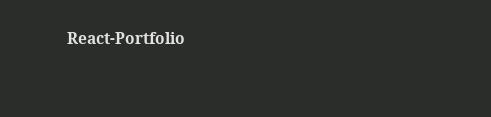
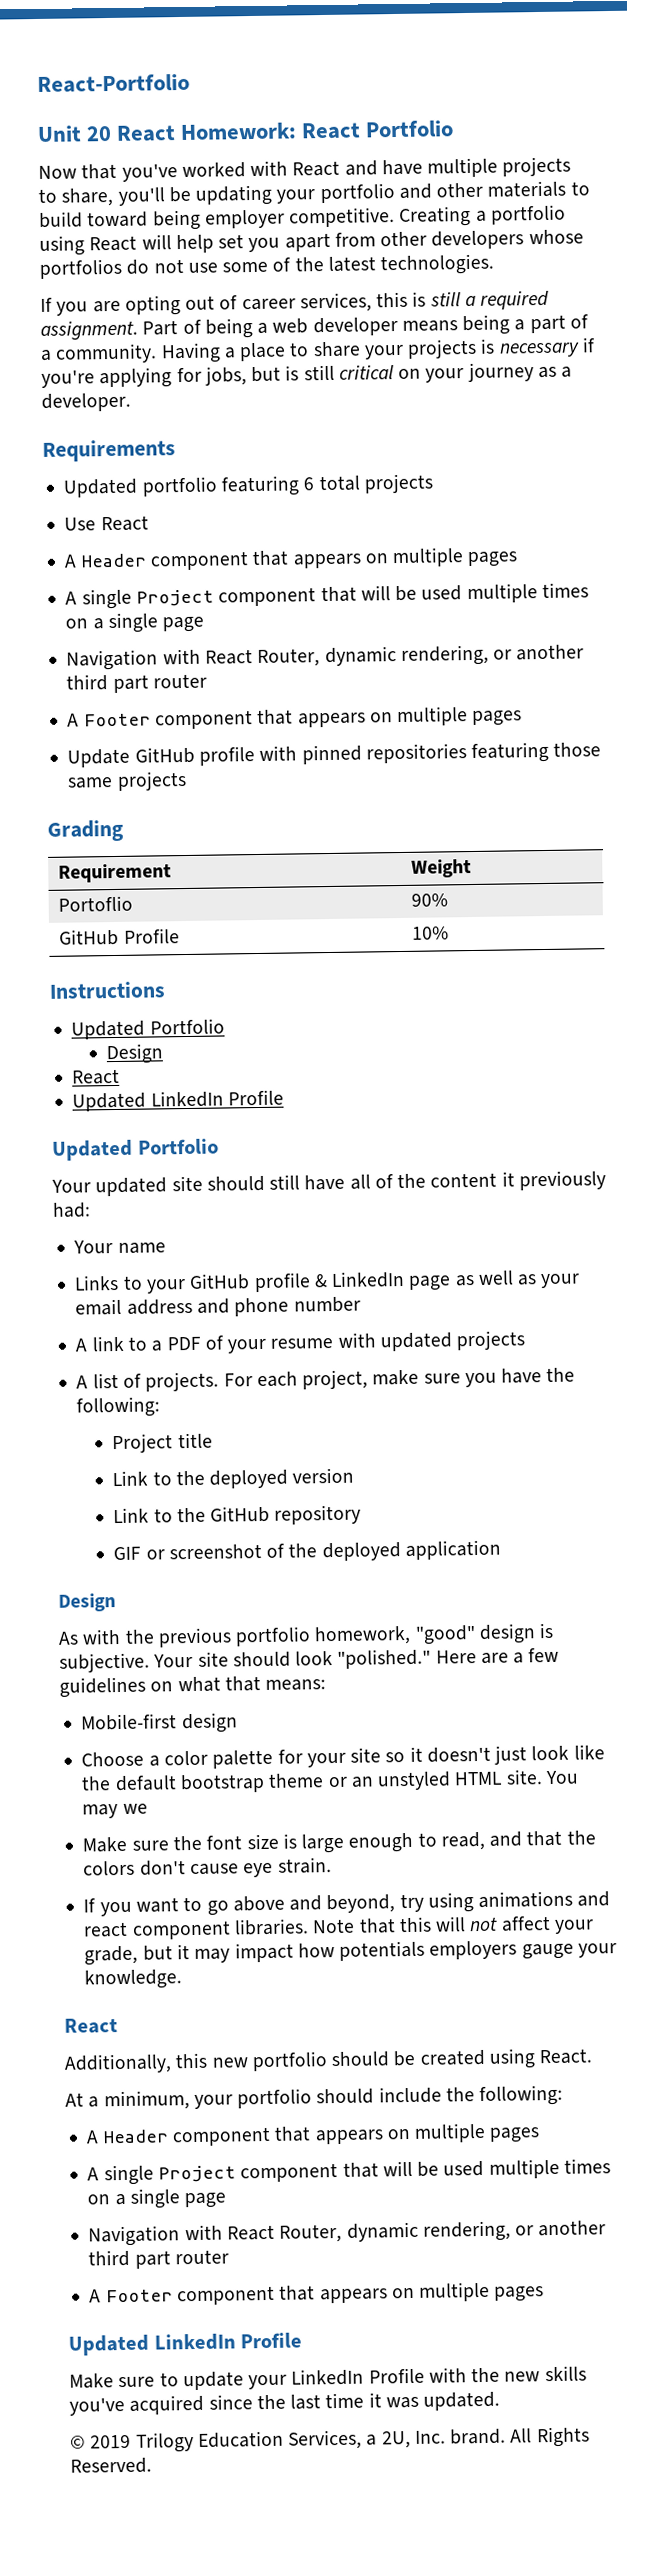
+ Unit 20 React Homework: React Portfolio
+ Now that you've worked with React and have multiple projects to share, you'll be updating your portfolio and other materials to build toward being employer competitive. Creating a portfolio using React will help set you apart from other developers whose portfolios do not use some of the latest technologies.
+ If you are opting out of career services, this is still a required assignment. Part of being a web developer means being a part of a community. Having a place to share your projects is necessary if you're applying for jobs, but is still critical on your journey as a developer.
+ Requirements
+ Updated portfolio featuring 6 total projects
+ Use React
+ A Header component that appears on multiple pages
+ A single Project component that will be used multiple times on a single page
+ Navigation with React Router, dynamic rendering, or another third part router
+ A Footer component that appears on multiple pages
+ Update GitHub profile with pinned repositories featuring those same projects
+ Grading
+ Requirement | Weight
+ Portoflio | 90%
+ GitHub Profile | 10%
+ Instructions
+ Updated Portfolio
+ Design
+ React
+ Updated LinkedIn Profile
+ Updated Portfolio
+ Your updated site should still have all of the content it previously had:
+ Your name
+ Links to your GitHub profile & LinkedIn page as well as your email address and phone number
+ A link to a PDF of your resume with updated projects
+ A list of projects. For each project, make sure you have the following:
+ Project title
+ Link to the deployed version
+ Link to the GitHub repository
+ GIF or screenshot of the deployed application
+ Design
+ As with the previous portfolio homework, "good" design is subjective. Your site should look "polished." Here are a few guidelines on what that means:
+ Mobile-first design
+ Choose a color palette for your site so it doesn't just look like the default bootstrap theme or an unstyled HTML site. You may we
+ Make sure the font size is large enough to read, and that the colors don't cause eye strain.
+ If you want to go above and beyond, try using animations and react component libraries. Note that this will not affect your grade, but it may impact how potentials employers gauge your knowledge.
+ React
+ Additionally, this new portfolio should be created using React.
+ At a minimum, your portfolio should include the following:
+ A Header component that appears on multiple pages
+ A single Project component that will be used multiple times on a single page
+ Navigation with React Router, dynamic rendering, or another third part router
+ A Footer component that appears on multiple pages
+ Updated LinkedIn Profile
+ Make sure to update your LinkedIn Profile with the new skills you've acquired since the last time it was updated.
+ © 2019 Trilogy Education Services, a 2U, Inc. brand. All Rights Reserved.

